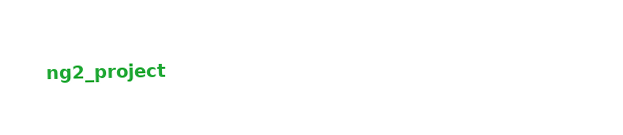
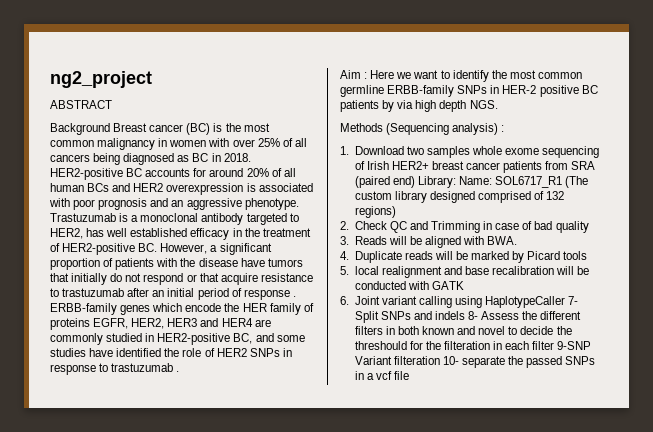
+ ABSTRACT
+ Background Breast cancer (BC) is the most common malignancy in women with over 25% of all cancers being diagnosed as BC in 2018. HER2-positive BC accounts for around 20% of all human BCs and HER2 overexpression is associated with poor prognosis and an aggressive phenotype. Trastuzumab is a monoclonal antibody targeted to HER2, has well established efficacy in the treatment of HER2-positive BC. However, a significant proportion of patients with the disease have tumors that initially do not respond or that acquire resistance to trastuzumab after an initial period of response . ERBB-family genes which encode the HER family of proteins EGFR, HER2, HER3 and HER4 are commonly studied in HER2-positive BC, and some studies have identified the role of HER2 SNPs in response to trastuzumab .
+ Aim : Here we want to identify the most common germline ERBB-family SNPs in HER-2 positive BC patients by via high depth NGS.
+ Methods (Sequencing analysis) :
+ 1. Download two samples whole exome sequencing of Irish HER2+ breast cancer patients from SRA (paired end) Library: Name: SOL6717_R1 (The custom library designed comprised of 132 regions)
+ 2. Check QC and Trimming in case of bad quality
+ 3. Reads will be aligned with BWA.
+ 4. Duplicate reads will be marked by Picard tools
+ 5. local realignment and base recalibration will be conducted with GATK
+ 6. Joint variant calling using HaplotypeCaller 7- Split SNPs and indels 8- Assess the different filters in both known and novel to decide the threshould for the filteration in each filter 9-SNP Variant filteration 10- separate the passed SNPs in a vcf file

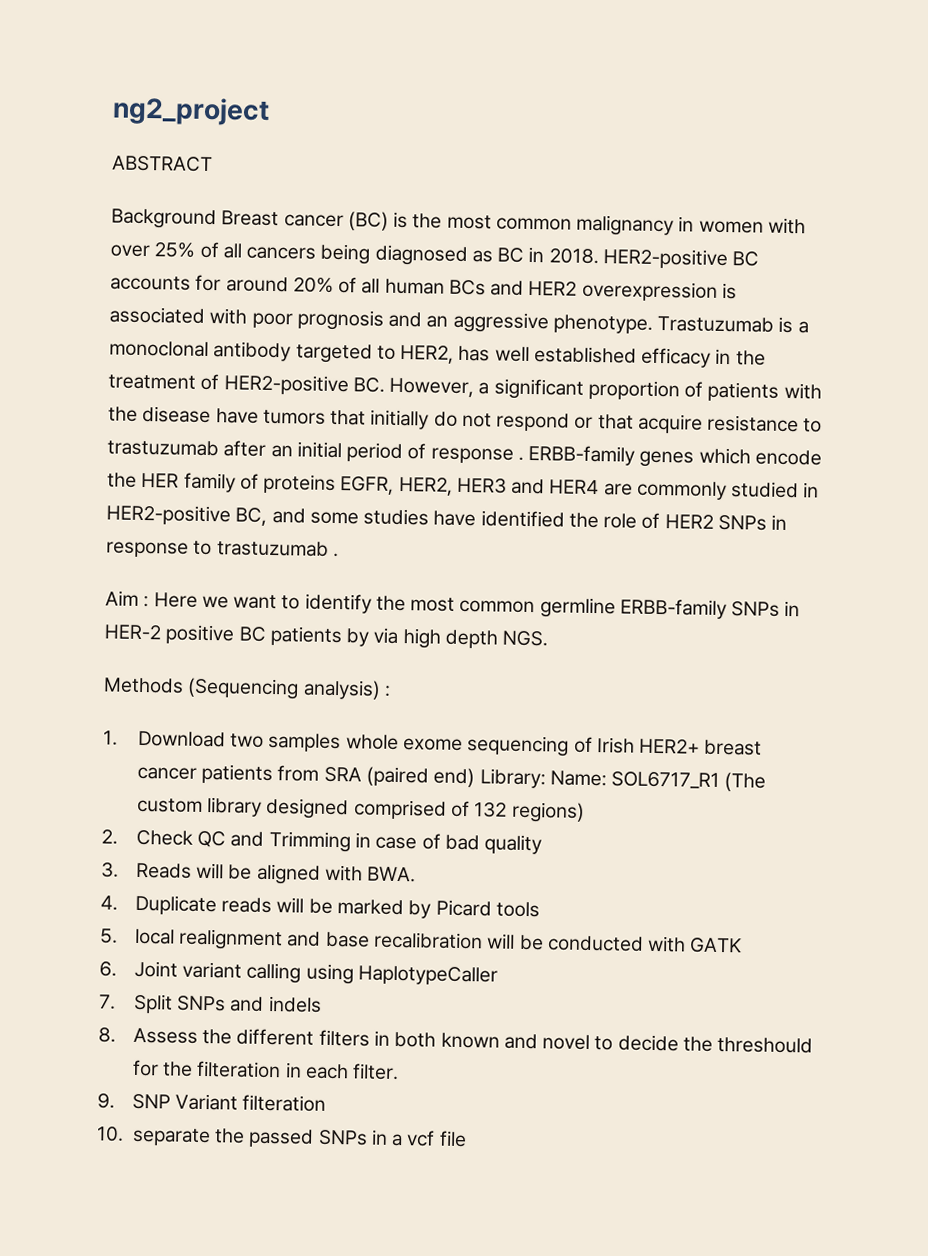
- 6. Joint variant calling using HaplotypeCaller 7- Split SNPs and indels 8- Assess the different filters in both known and novel to decide the threshould for the filteration in each filter 9-SNP Variant filteration 10- separate the passed SNPs in a vcf file
+ 6. Joint variant calling using HaplotypeCaller
+ 7. Split SNPs and indels
+ 8. Assess the different filters in both known and novel to decide the threshould for the filteration in each filter.
+ 9. SNP Variant filteration
+ 10. separate the passed SNPs in a vcf file

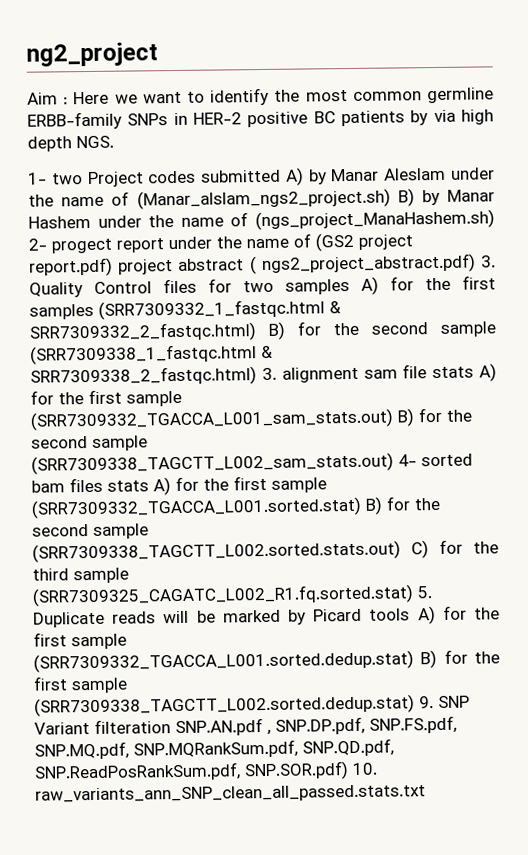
- ABSTRACT
- Background Breast cancer (BC) is the most common malignancy in women with over 25% of all cancers being diagnosed as BC in 2018. HER2-positive BC accounts for around 20% of all human BCs and HER2 overexpression is associated with poor prognosis and an aggressive phenotype. Trastuzumab is a monoclonal antibody targeted to HER2, has well established efficacy in the treatment of HER2-positive BC. However, a significant proportion of patients with the disease have tumors that initially do not respond or that acquire resistance to trastuzumab after an initial period of response . ERBB-family genes which encode the HER family of proteins EGFR, HER2, HER3 and HER4 are commonly studied in HER2-positive BC, and some studies have identified the role of HER2 SNPs in response to trastuzumab .
- Methods (Sequencing analysis) :
- 1. Download two samples whole exome sequencing of Irish HER2+ breast cancer patients from SRA (paired end) Library: Name: SOL6717_R1 (The custom library designed comprised of 132 regions)
- 2. Check QC and Trimming in case of bad quality
- 3. Reads will be aligned with BWA.
- 4. Duplicate reads will be marked by Picard tools
- 5. local realignment and base recalibration will be conducted with GATK
- 6. Joint variant calling using HaplotypeCaller
- 7. Split SNPs and indels
- 8. Assess the different filters in both known and novel to decide the threshould for the filteration in each filter.
- 9. SNP Variant filteration
- 10. separate the passed SNPs in a vcf file
+ 1- two Project codes submitted A) by Manar Aleslam under the name of (Manar_alslam_ngs2_project.sh) B) by Manar Hashem under the name of (ngs_project_ManaHashem.sh) 2- progect report under the name of (GS2 project report.pdf) project abstract ( ngs2_project_abstract.pdf) 3. Quality Control files for two samples A) for the first samples (SRR7309332_1_fastqc.html & SRR7309332_2_fastqc.html) B) for the second sample (SRR7309338_1_fastqc.html & SRR7309338_2_fastqc.html) 3. alignment sam file stats A) for the first sample (SRR7309332_TGACCA_L001_sam_stats.out) B) for the second sample (SRR7309338_TAGCTT_L002_sam_stats.out) 4- sorted bam files stats A) for the first sample (SRR7309332_TGACCA_L001.sorted.stat) B) for the second sample (SRR7309338_TAGCTT_L002.sorted.stats.out) C) for the third sample (SRR7309325_CAGATC_L002_R1.fq.sorted.stat) 5. Duplicate reads will be marked by Picard tools A) for the first sample (SRR7309332_TGACCA_L001.sorted.dedup.stat) B) for the first sample (SRR7309338_TAGCTT_L002.sorted.dedup.stat) 9. SNP Variant filteration SNP.AN.pdf , SNP.DP.pdf, SNP.FS.pdf, SNP.MQ.pdf, SNP.MQRankSum.pdf, SNP.QD.pdf, SNP.ReadPosRankSum.pdf, SNP.SOR.pdf) 10. raw_variants_ann_SNP_clean_all_passed.stats.txt

